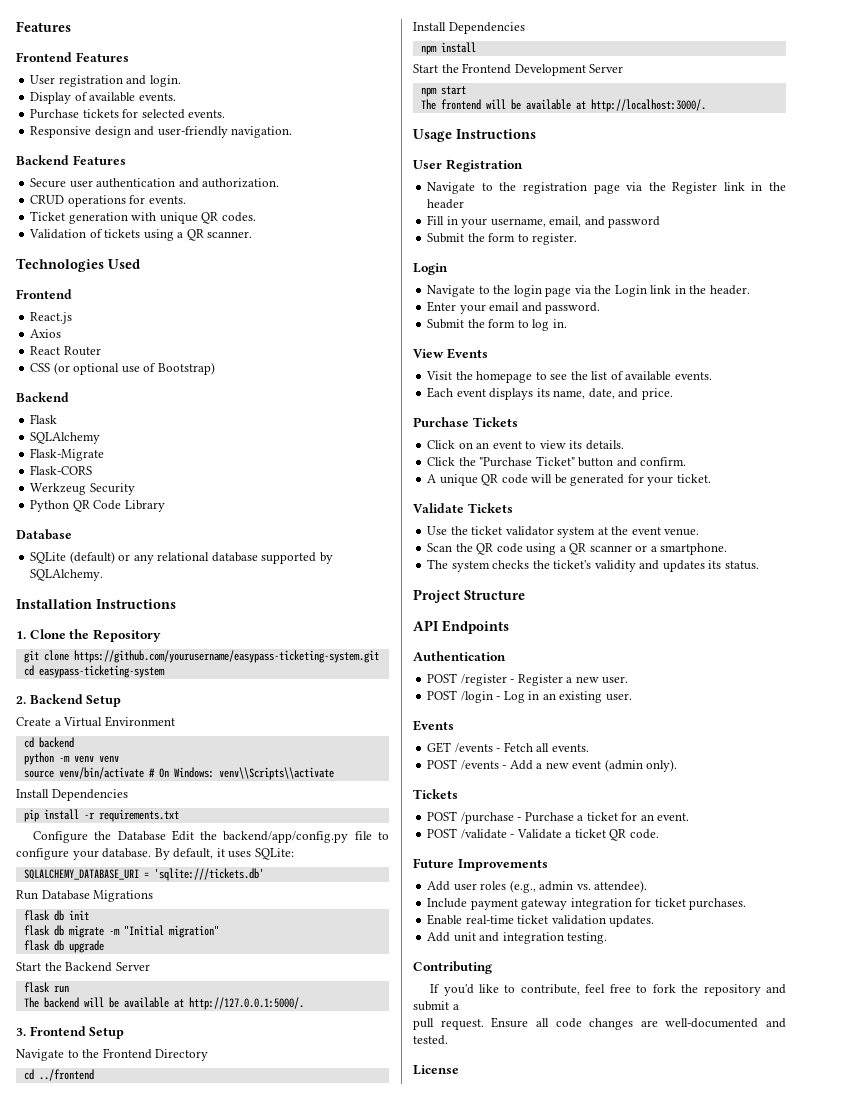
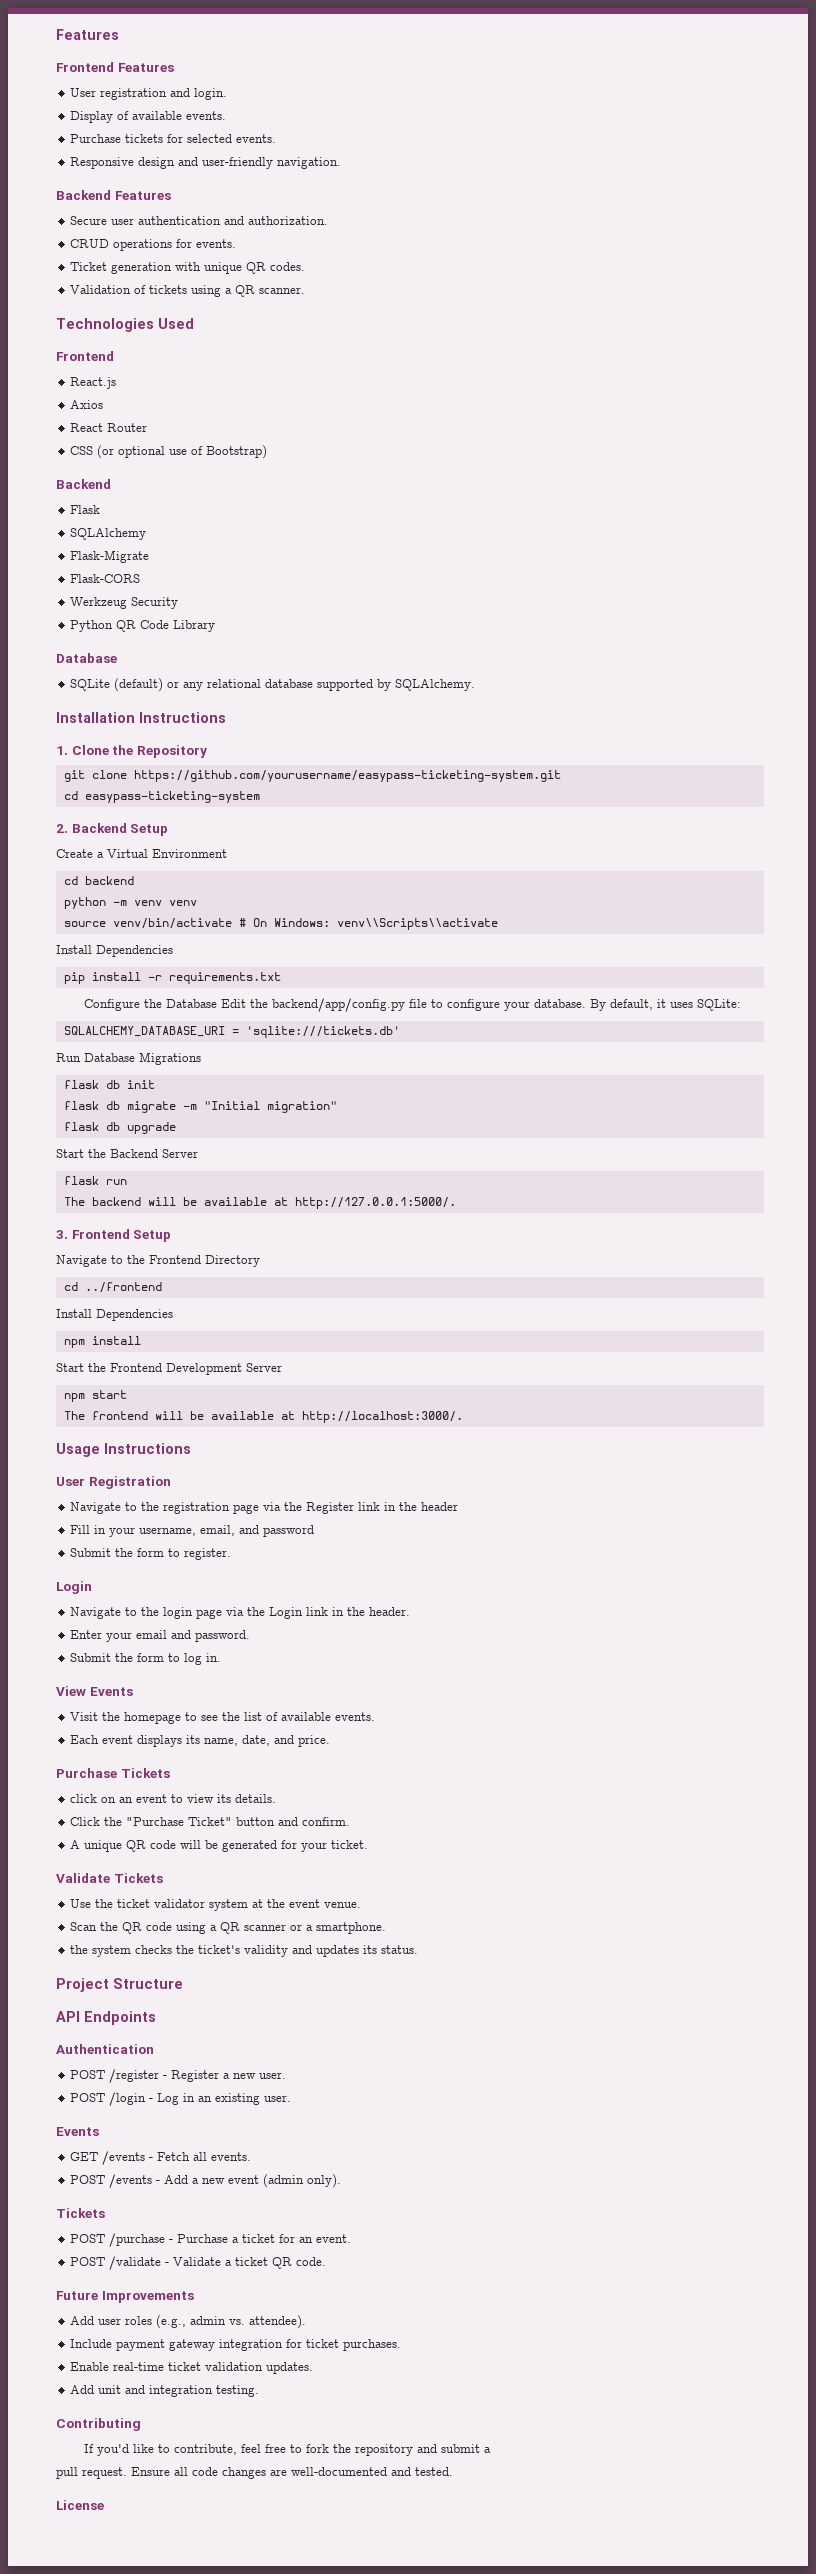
- Click on an event to view its details.
+ click on an event to view its details.
- The system checks the ticket's validity and updates its status.
+ the system checks the ticket's validity and updates its status.

